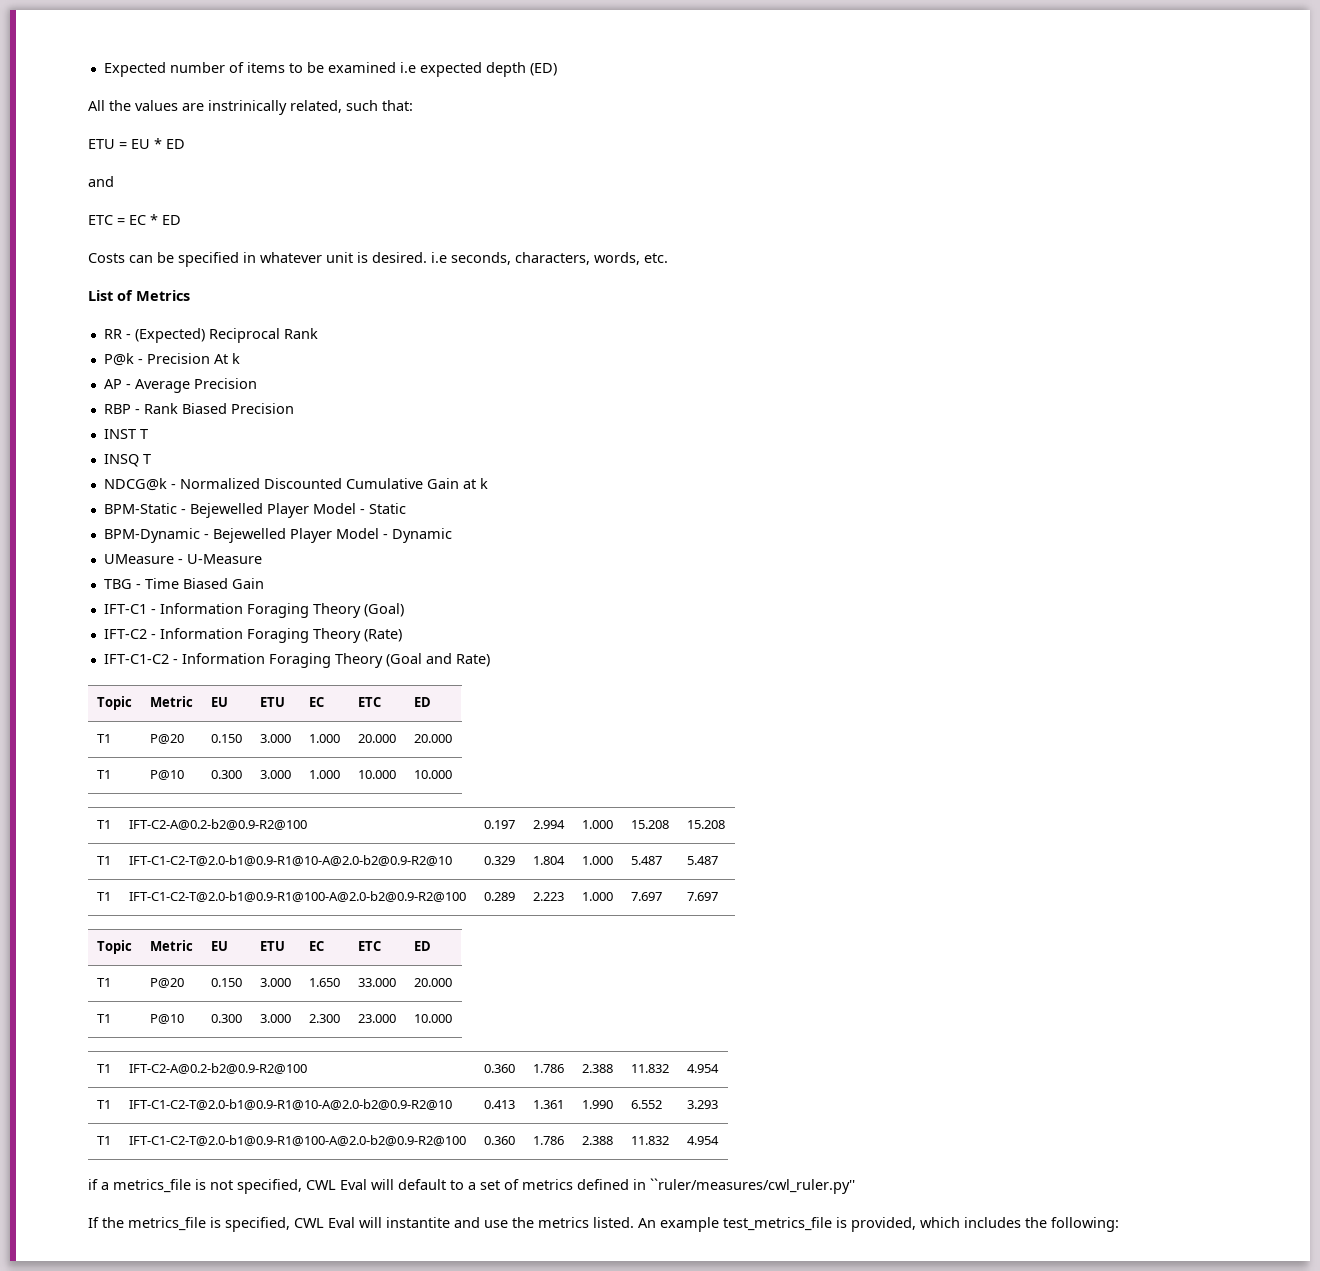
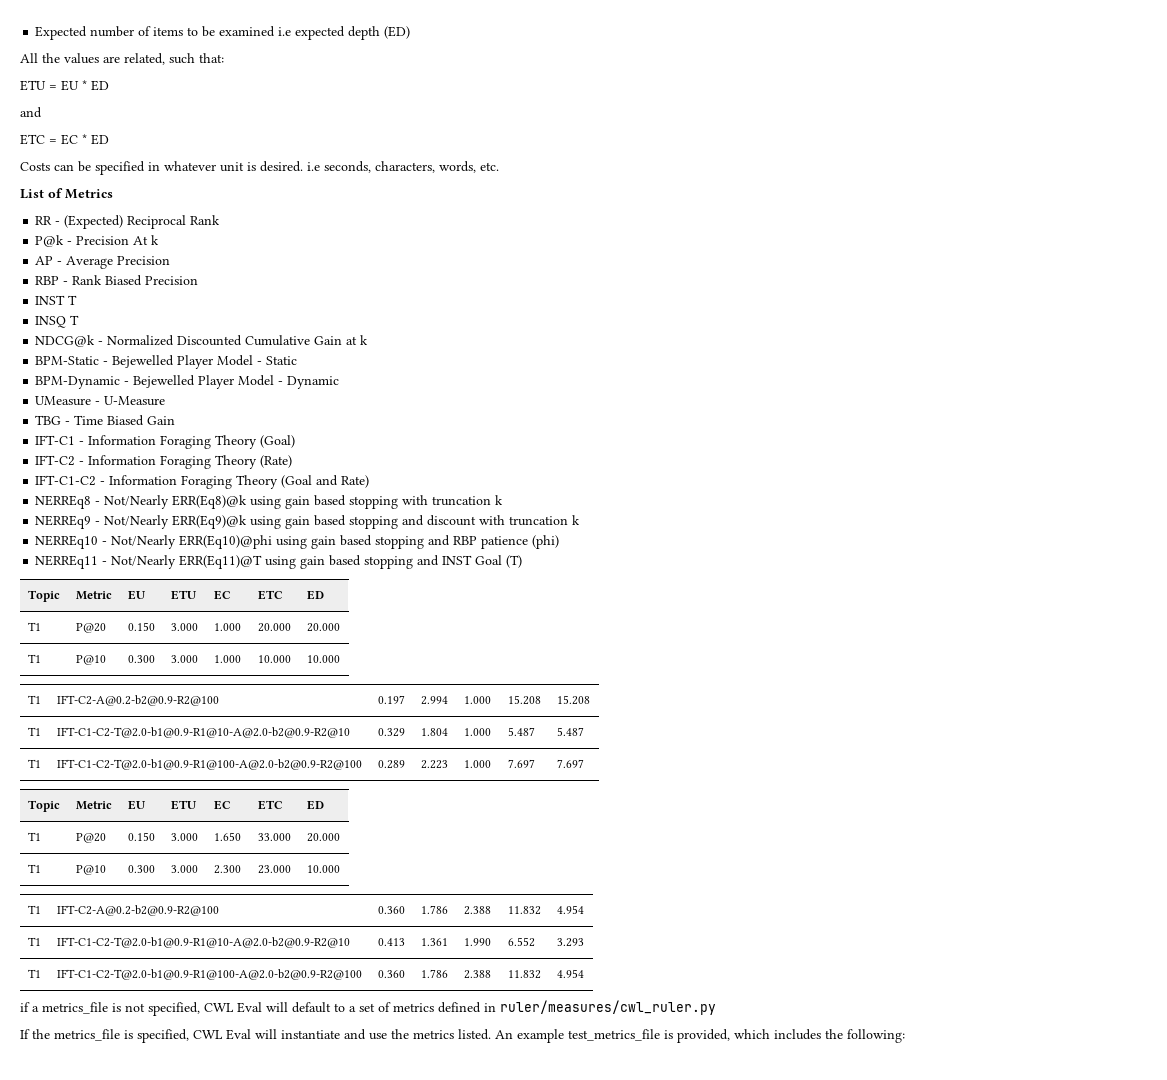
- All the values are instrinically related, such that:
+ All the values are related, such that:
+ NERREq8 - Not/Nearly ERR(Eq8)@k using gain based stopping with truncation k
+ NERREq9 - Not/Nearly ERR(Eq9)@k using gain based stopping and discount with truncation k
+ NERREq10 - Not/Nearly ERR(Eq10)@phi using gain based stopping and RBP patience (phi)
+ NERREq11 - Not/Nearly ERR(Eq11)@T using gain based stopping and INST Goal (T)
- if a metrics_file is not specified, CWL Eval will default to a set of metrics defined in ``ruler/measures/cwl_ruler.py''
+ if a metrics_file is not specified, CWL Eval will default to a set of metrics defined in ruler/measures/cwl_ruler.py
- If the metrics_file is specified, CWL Eval will instantite and use the metrics listed.
+ If the metrics_file is specified, CWL Eval will instantiate and use the metrics listed.

